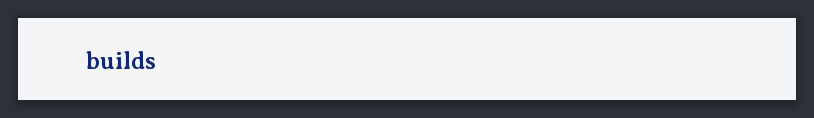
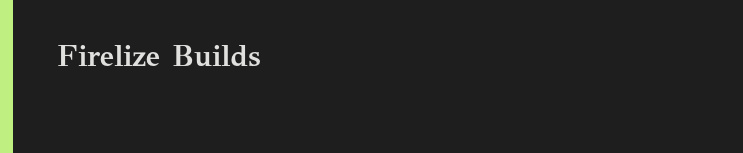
- builds
+ Firelize Builds

